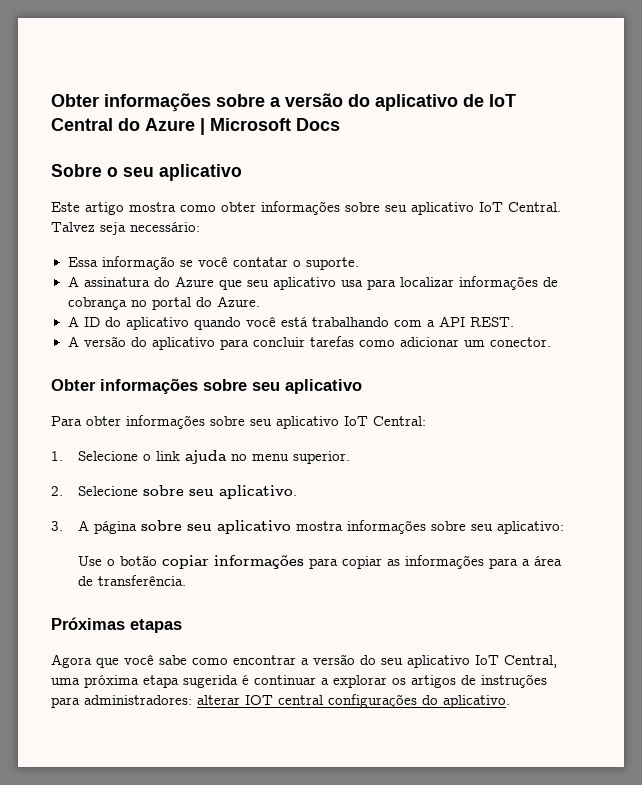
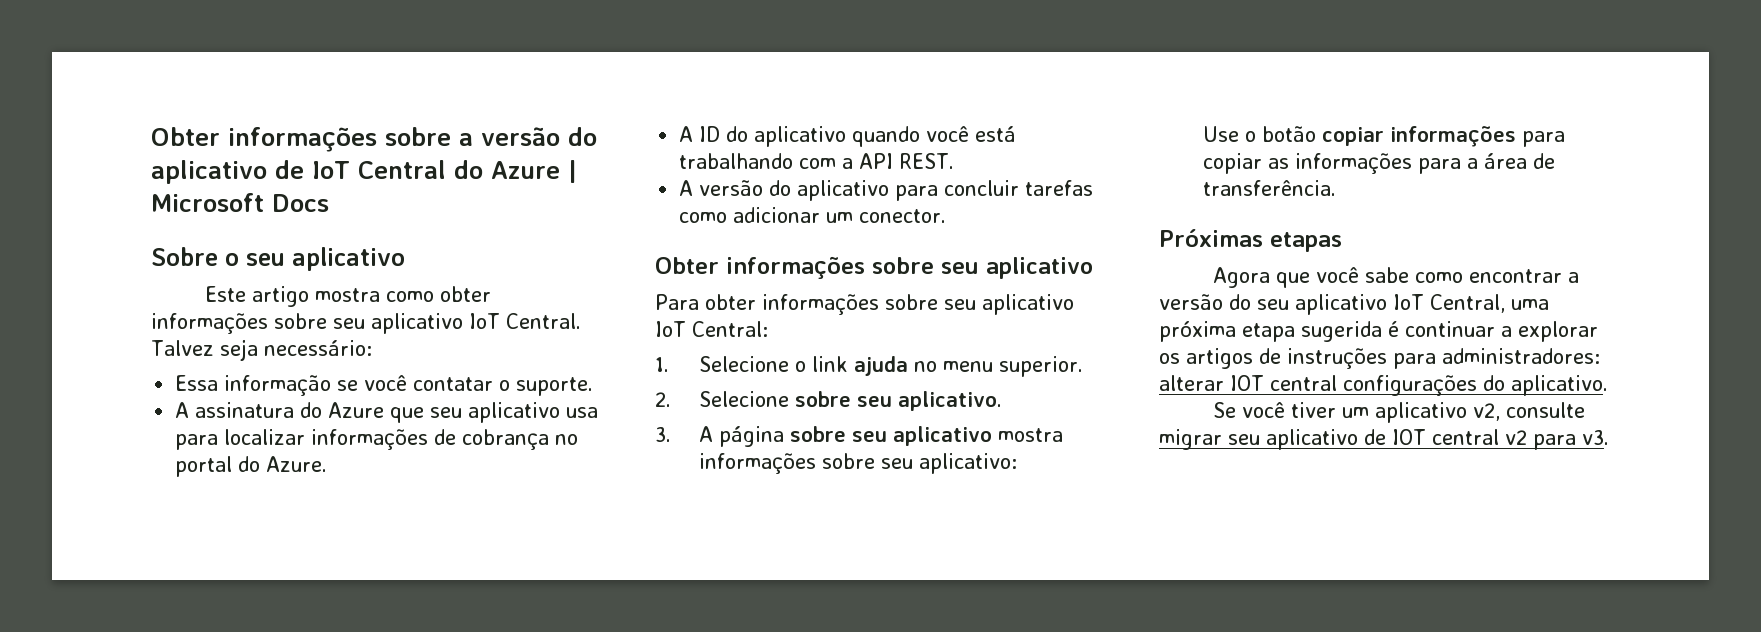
+ Se você tiver um aplicativo v2, consulte migrar seu aplicativo de IOT central v2 para v3.

